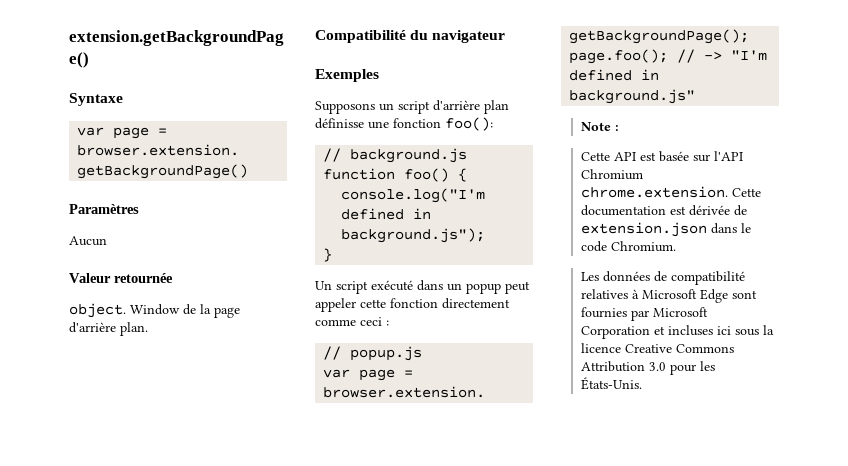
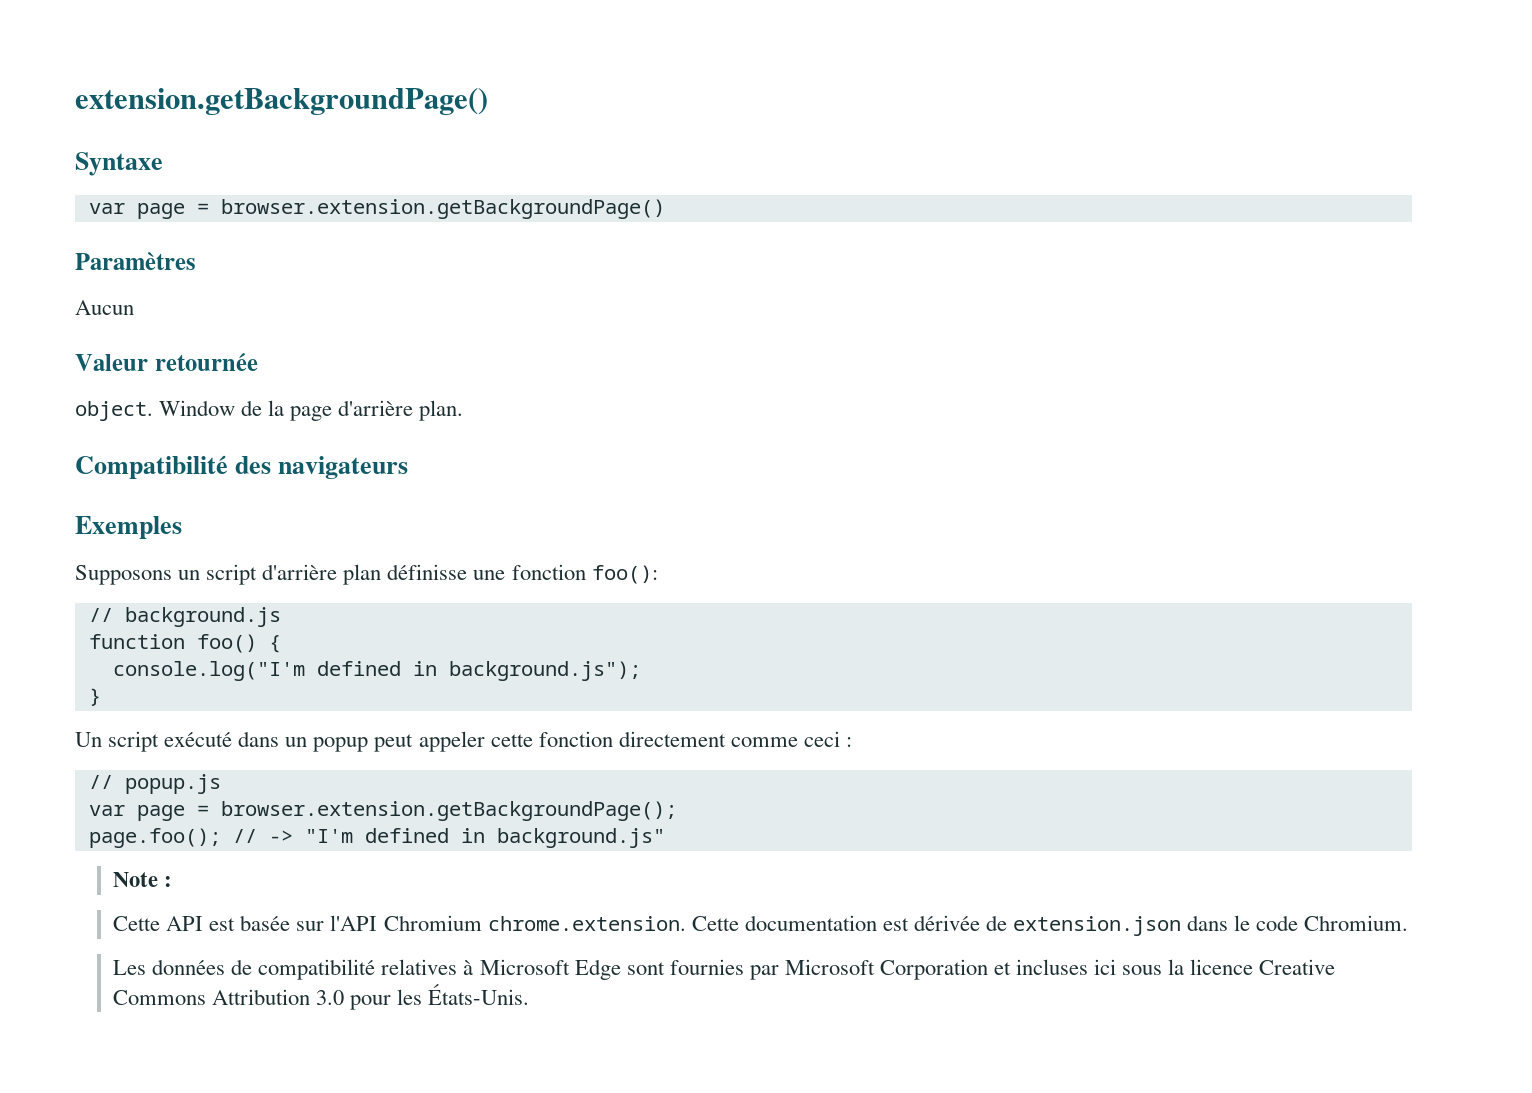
- Compatibilité du navigateur
+ Compatibilité des navigateurs

